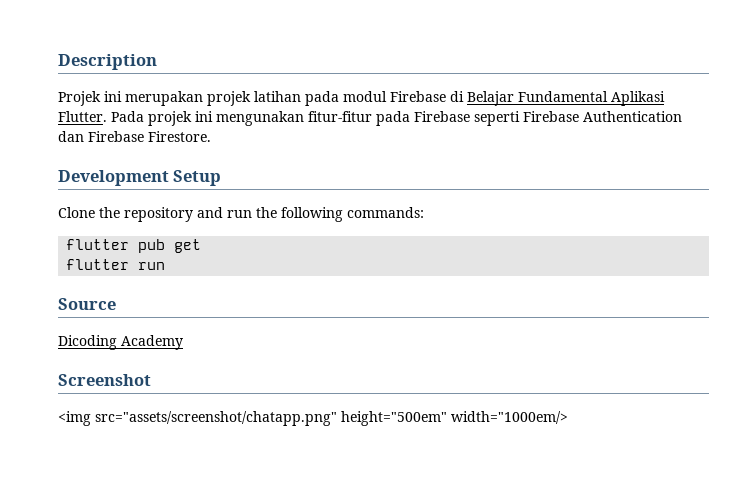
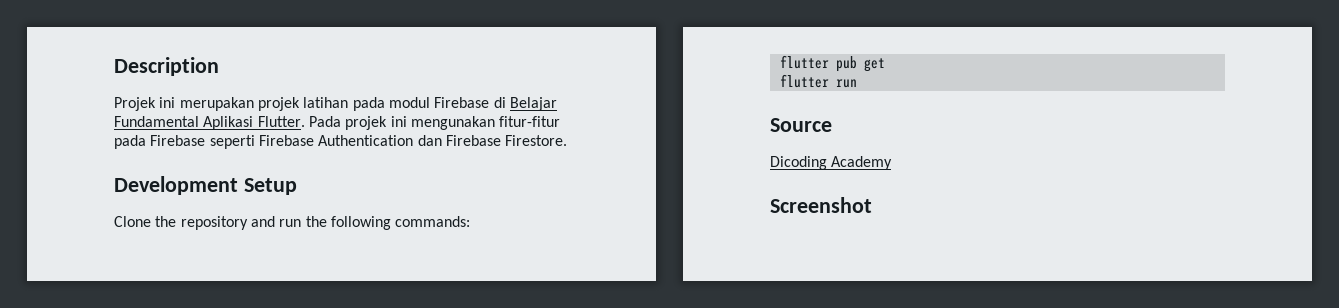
- <img src="assets/screenshot/chatapp.png" height="500em" width="1000em/>

